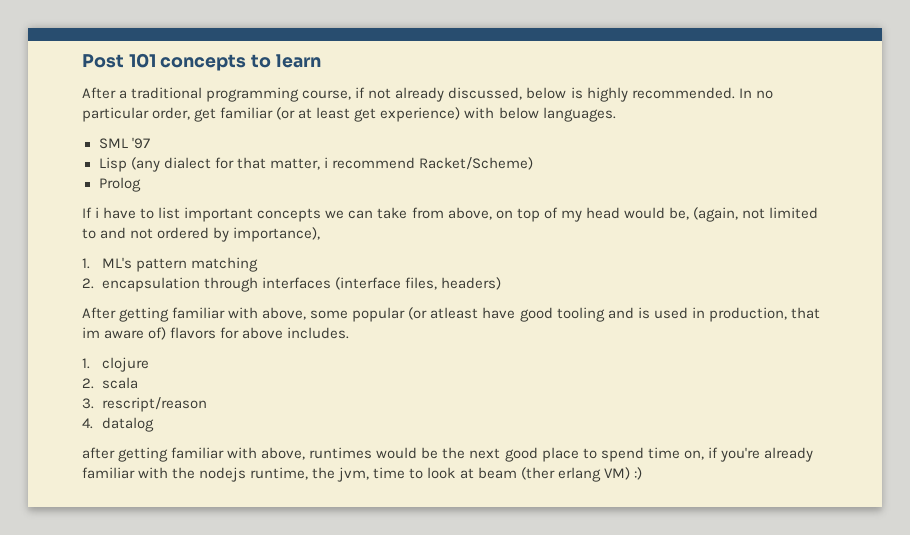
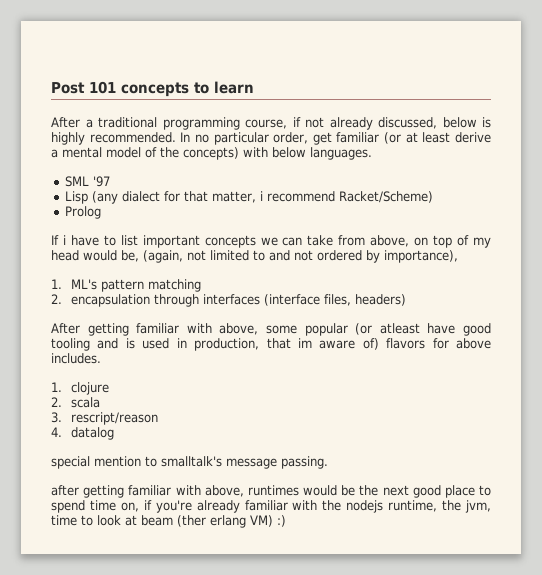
- In no particular order, get familiar (or at least get experience) with below languages.
+ In no particular order, get familiar (or at least derive a mental model of the concepts) with below languages.
+ special mention to smalltalk's message passing.

